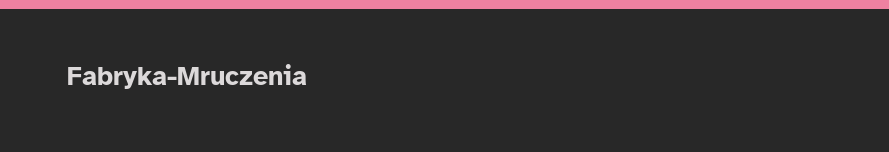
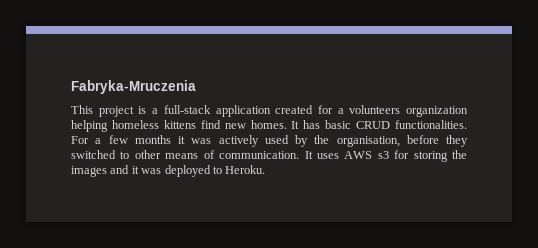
+ This project is a full-stack application created for a volunteers organization helping homeless kittens find new homes. It has basic CRUD functionalities. For a few months it was actively used by the organisation, before they switched to other means of communication. It uses AWS s3 for storing the images and it was deployed to Heroku.

